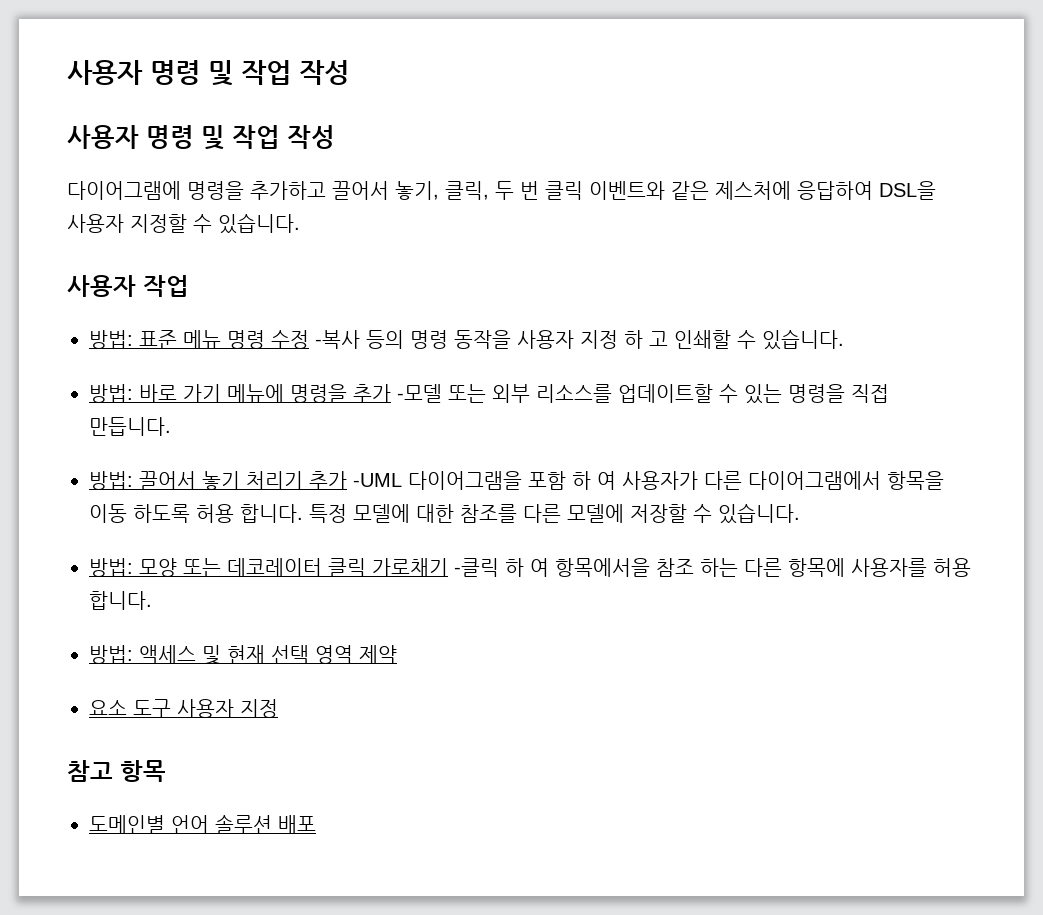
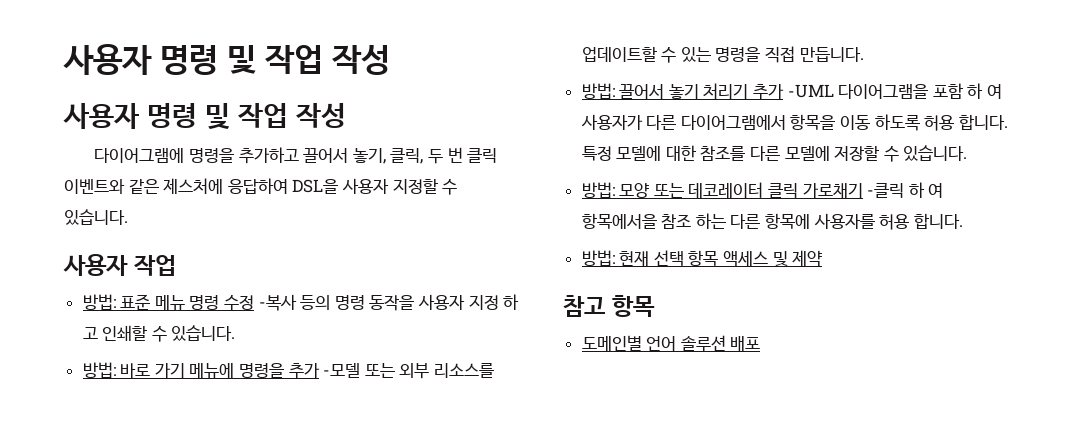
- 방법: 액세스 및 현재 선택 영역 제약
- 요소 도구 사용자 지정
+ 방법: 현재 선택 항목 액세스 및 제약

